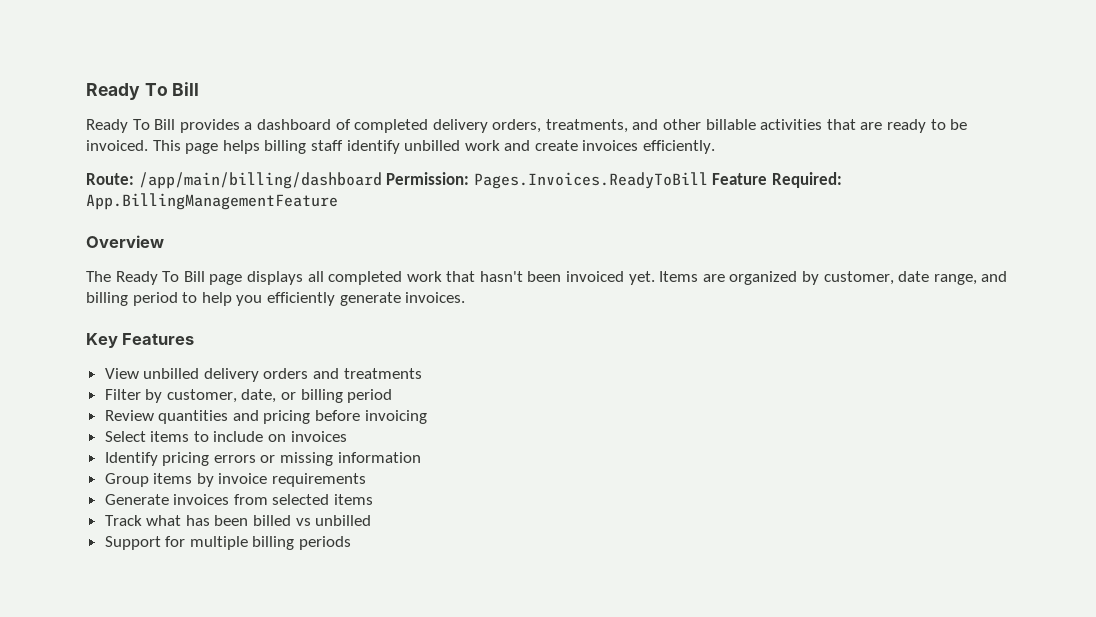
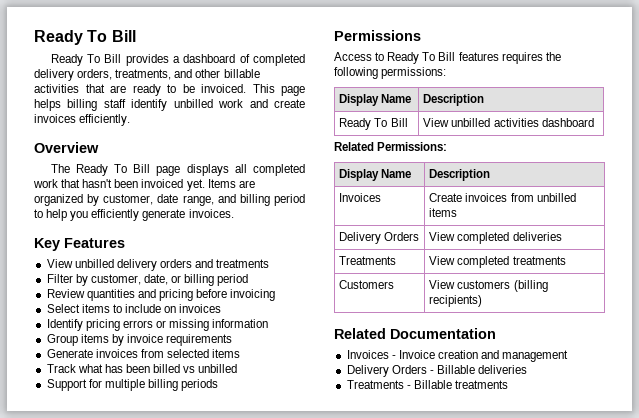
- Route: /app/main/billing/dashboard Permission: Pages.Invoices.ReadyToBill Feature Required: App.BillingManagementFeature
+ Permissions
+ Access to Ready To Bill features requires the following permissions:
+ Display Name | Description
+ Ready To Bill | View unbilled activities dashboard
+ Related Permissions:
+ Display Name | Description
+ Invoices | Create invoices from unbilled items
+ Delivery Orders | View completed deliveries
+ Treatments | View completed treatments
+ Customers | View customers (billing recipients)
+ Related Documentation
+ Invoices - Invoice creation and management
+ Delivery Orders - Billable deliveries
+ Treatments - Billable treatments

